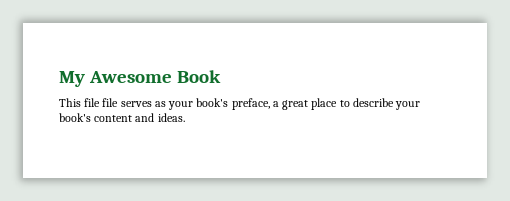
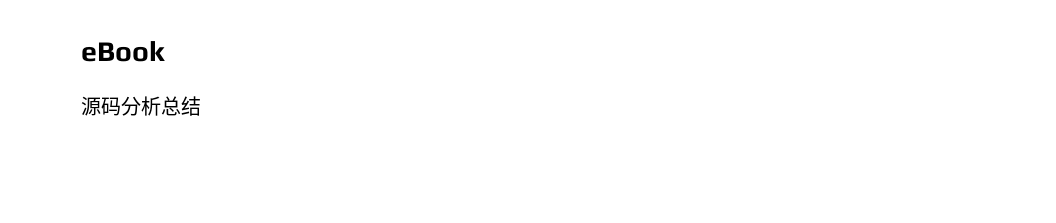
- My Awesome Book
- This file file serves as your book's preface, a great place to describe your book's content and ideas.
+ eBook
+ 源码分析总结

